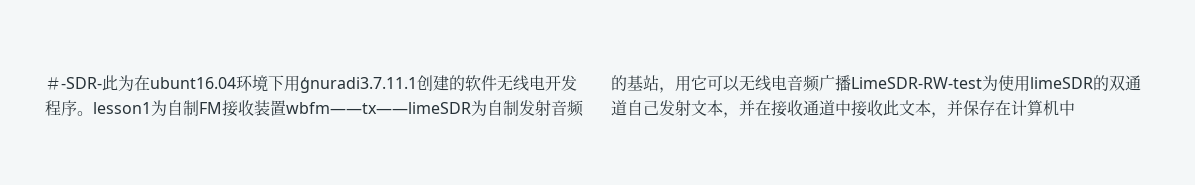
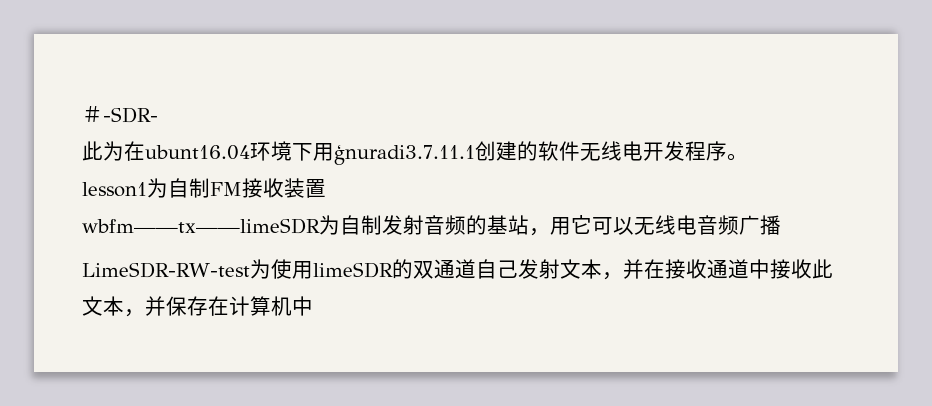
- ＃-SDR-此为在ubunt16.04环境下用ģnuradi3.7.11.1创建的软件无线电开发程序。lesson1为自制FM接收装置wbfm——tx——limeSDR为自制发射音频的基站，用它可以无线电音频广播LimeSDR-RW-test为使用limeSDR的双通道自己发射文本，并在接收通道中接收此文本，并保存在计算机中
+ ＃-SDR-
+ 此为在ubunt16.04环境下用ģnuradi3.7.11.1创建的软件无线电开发程序。
+ lesson1为自制FM接收装置
+ wbfm——tx——limeSDR为自制发射音频的基站，用它可以无线电音频广播
+ LimeSDR-RW-test为使用limeSDR的双通道自己发射文本，并在接收通道中接收此文本，并保存在计算机中

